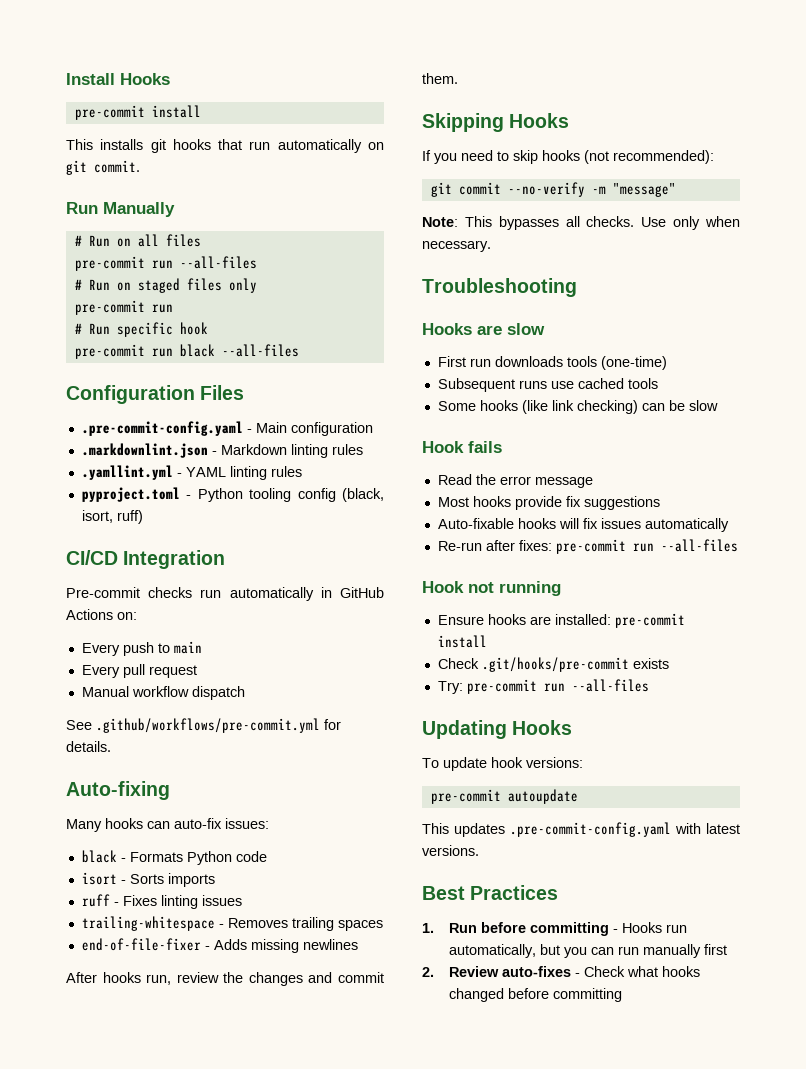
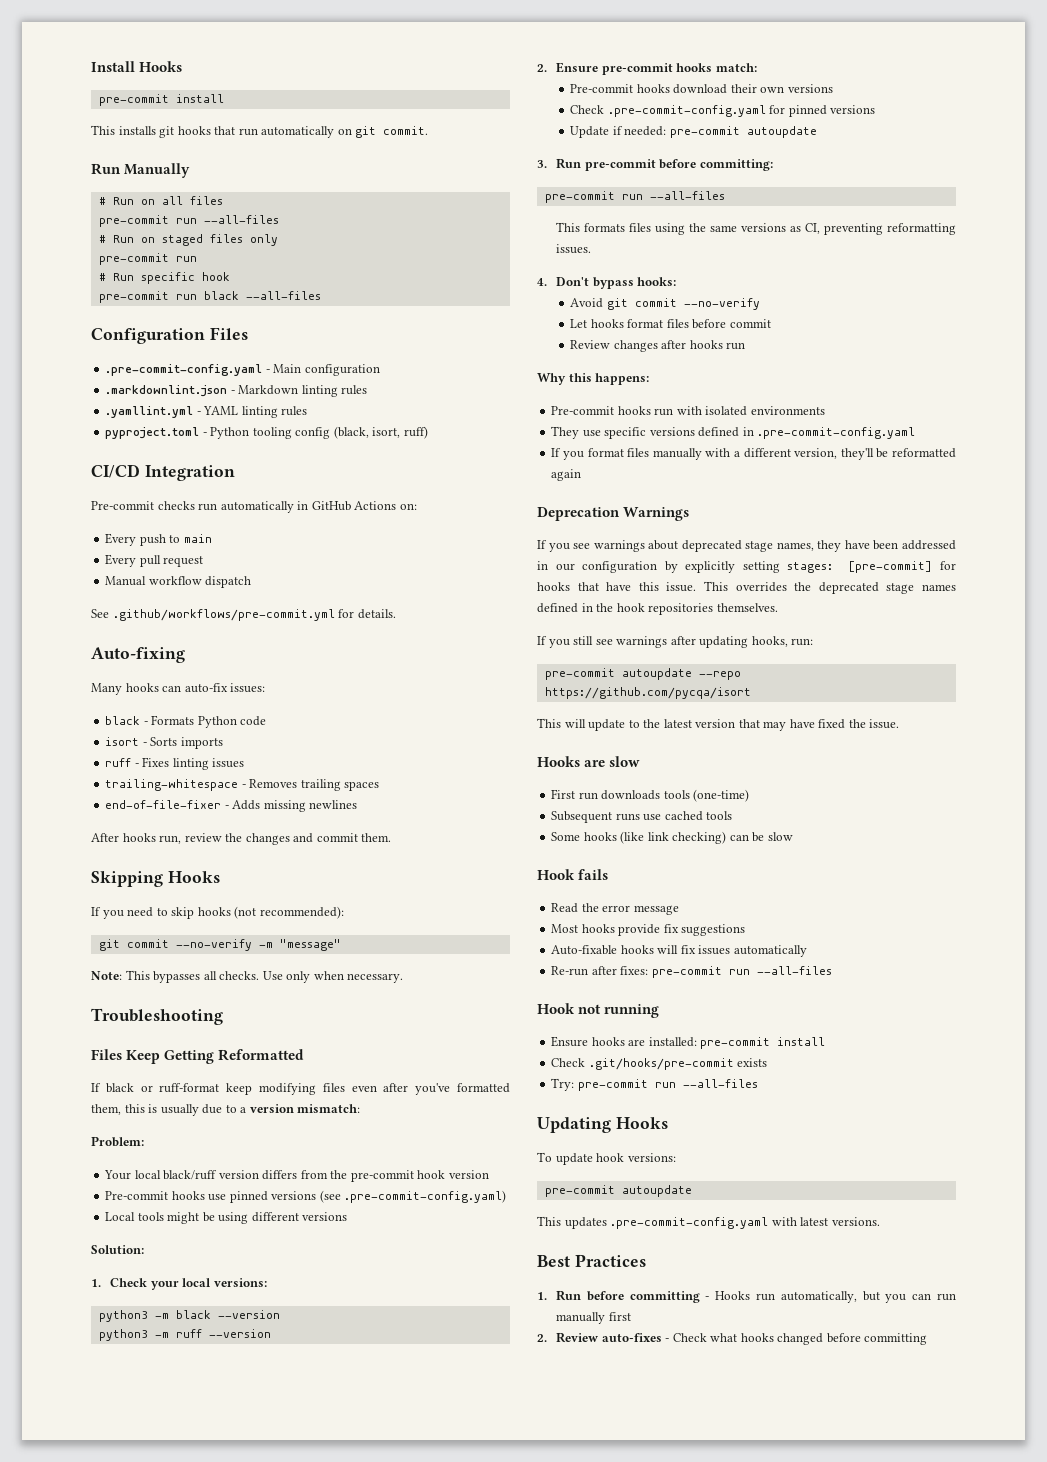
+ Files Keep Getting Reformatted
+ If black or ruff-format keep modifying files even after you've formatted them, this is usually due to a version mismatch:
+ Problem:
+ Your local black/ruff version differs from the pre-commit hook version
+ Pre-commit hooks use pinned versions (see .pre-commit-config.yaml)
+ Local tools might be using different versions
+ Solution:
+ 1. Check your local versions:
+ python3 -m black --version
+ python3 -m ruff --version
+ 2. Ensure pre-commit hooks match:
+ Pre-commit hooks download their own versions
+ Check .pre-commit-config.yaml for pinned versions
+ Update if needed: pre-commit autoupdate
+ 3. Run pre-commit before committing:
+ pre-commit run --all-files
+ This formats files using the same versions as CI, preventing reformatting issues.
+ 4. Don't bypass hooks:
+ Avoid git commit --no-verify
+ Let hooks format files before commit
+ Review changes after hooks run
+ Why this happens:
+ Pre-commit hooks run with isolated environments
+ They use specific versions defined in .pre-commit-config.yaml
+ If you format files manually with a different version, they'll be reformatted again
+ Deprecation Warnings
+ If you see warnings about deprecated stage names, they have been addressed in our configuration by explicitly setting stages: [pre-commit] for hooks that have this issue. This overrides the deprecated stage names defined in the hook repositories themselves.
+ If you still see warnings after updating hooks, run:
+ pre-commit autoupdate --repo https://github.com/pycqa/isort
+ This will update to the latest version that may have fixed the issue.

